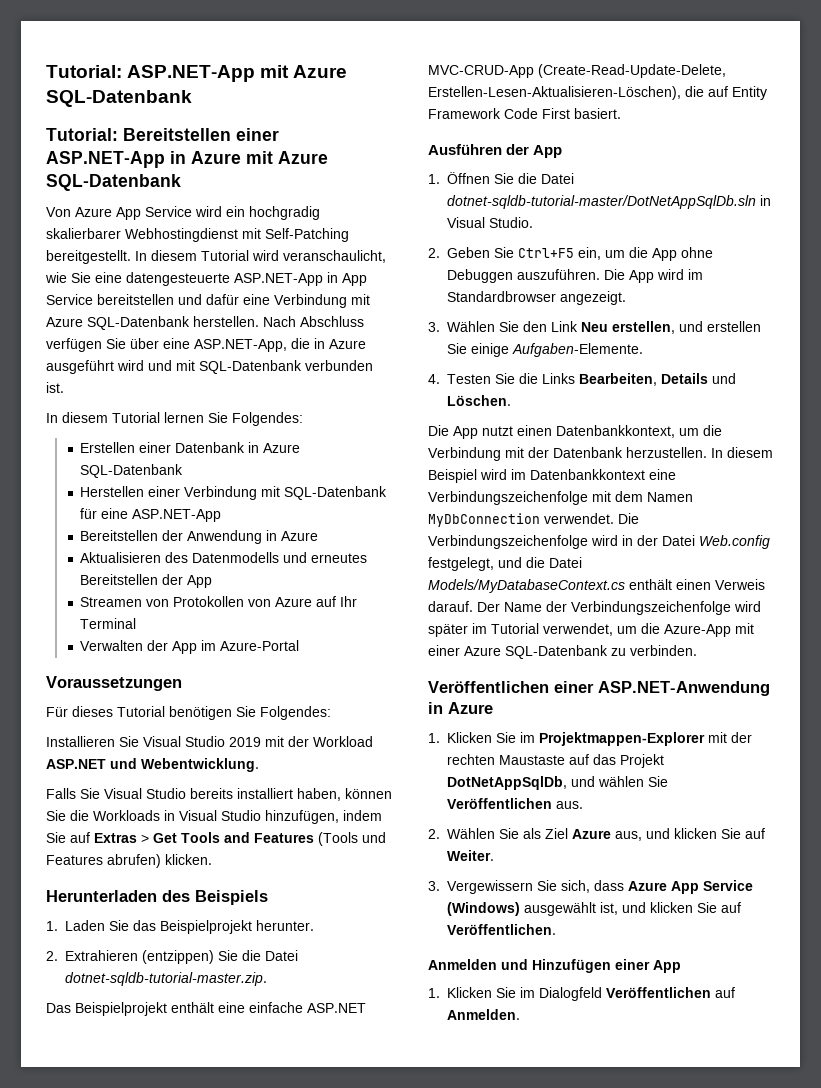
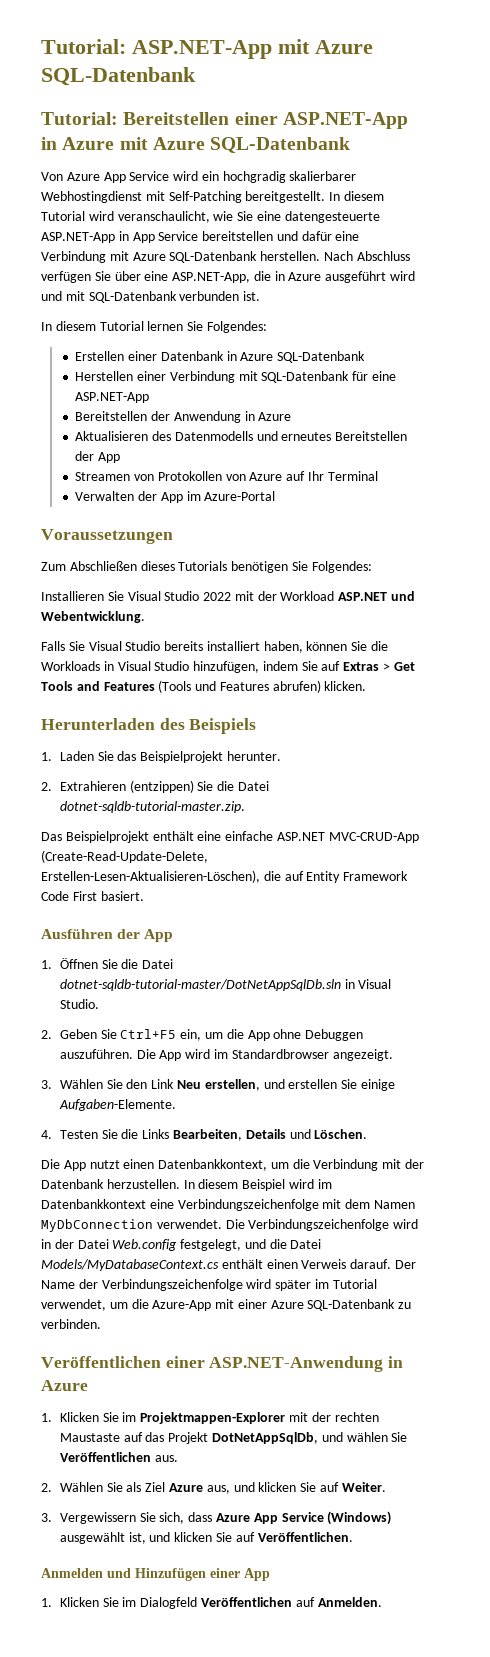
- Für dieses Tutorial benötigen Sie Folgendes:
+ Zum Abschließen dieses Tutorials benötigen Sie Folgendes:
- Installieren Sie Visual Studio 2019 mit der Workload ASP.NET und Webentwicklung.
+ Installieren Sie Visual Studio 2022 mit der Workload ASP.NET und Webentwicklung.

